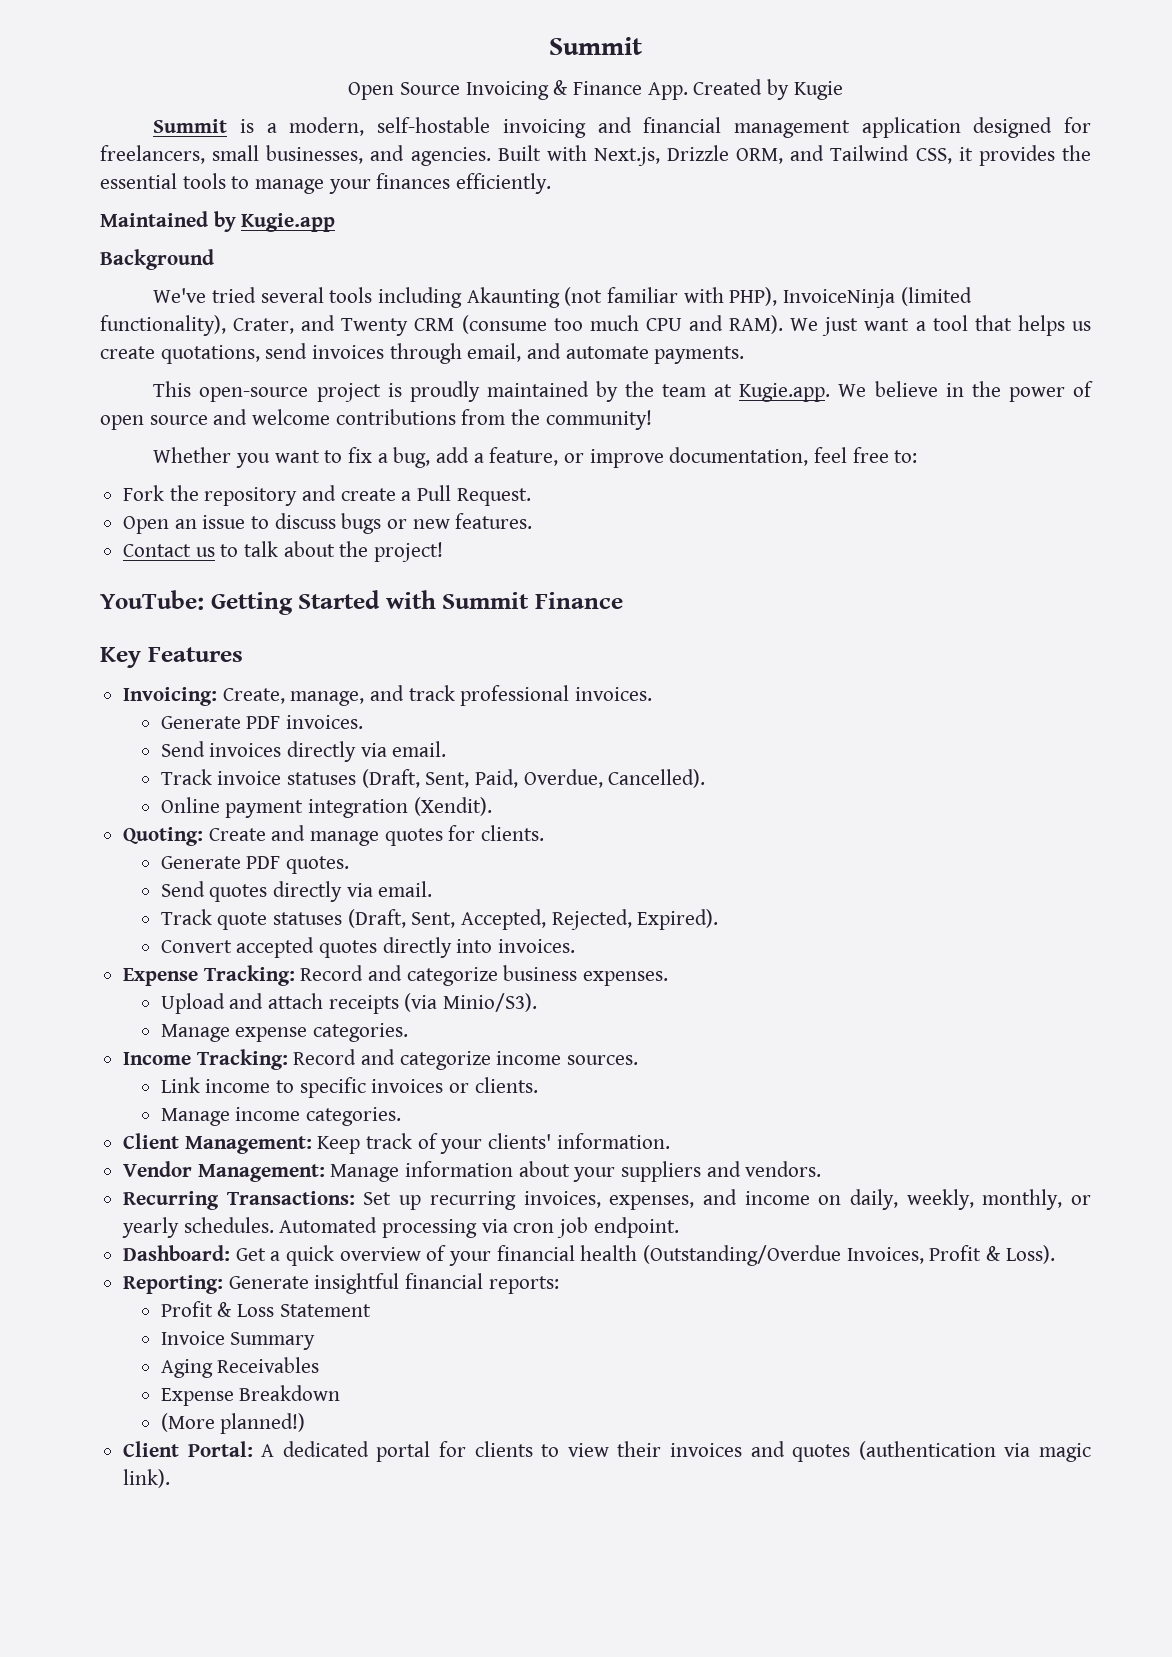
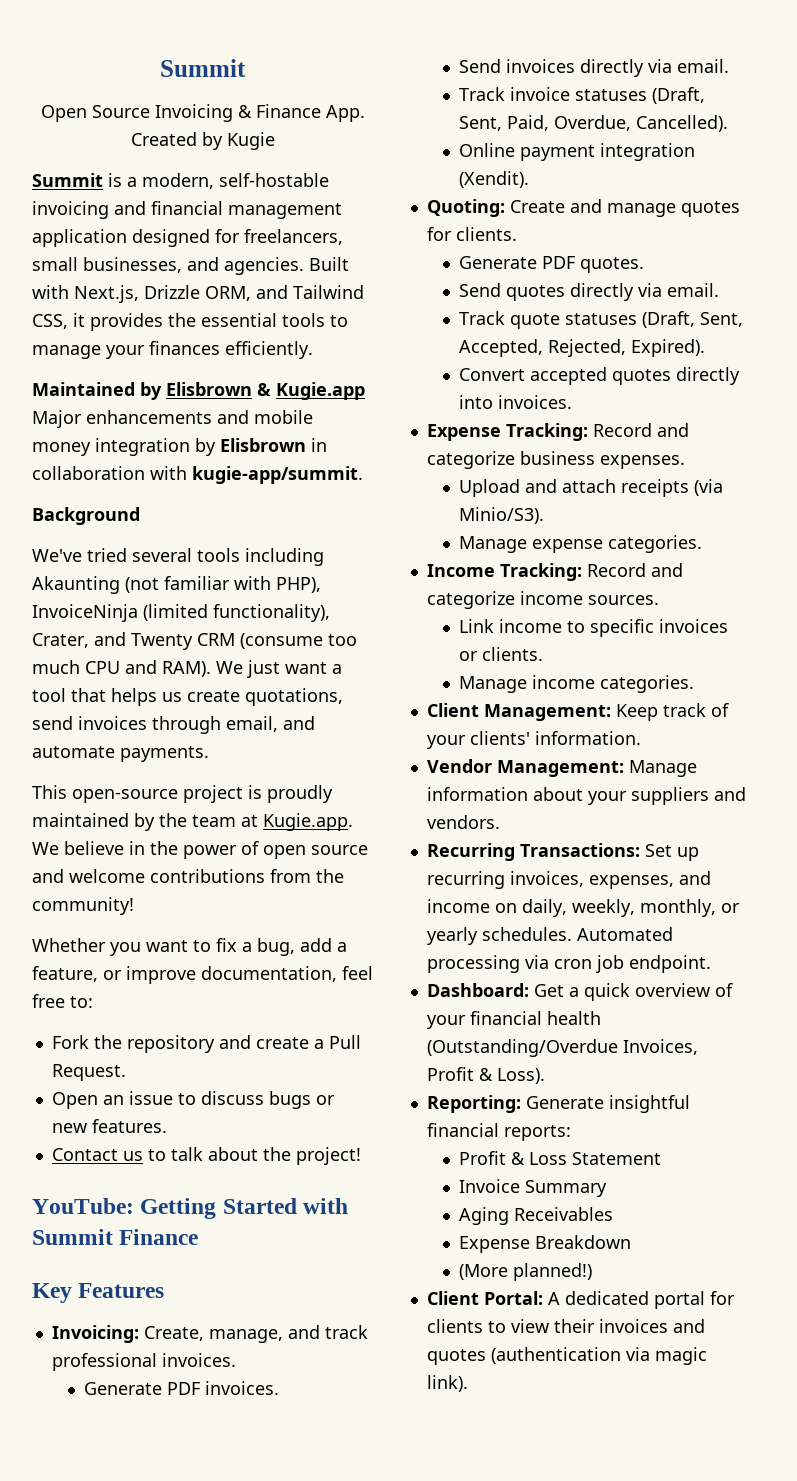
- Maintained by Kugie.app
+ Maintained by Elisbrown & Kugie.app Major enhancements and mobile money integration by Elisbrown in collaboration with kugie-app/summit.

